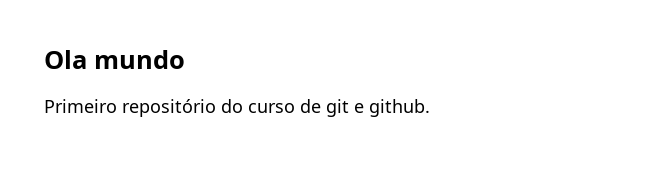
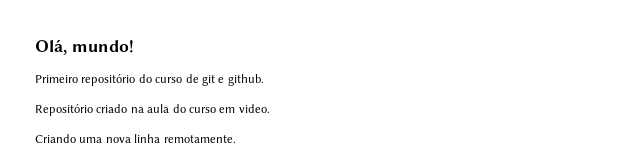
- Ola mundo
+ Olá, mundo!
+ Repositório criado na aula do curso em video.
+ Criando uma nova linha remotamente.

